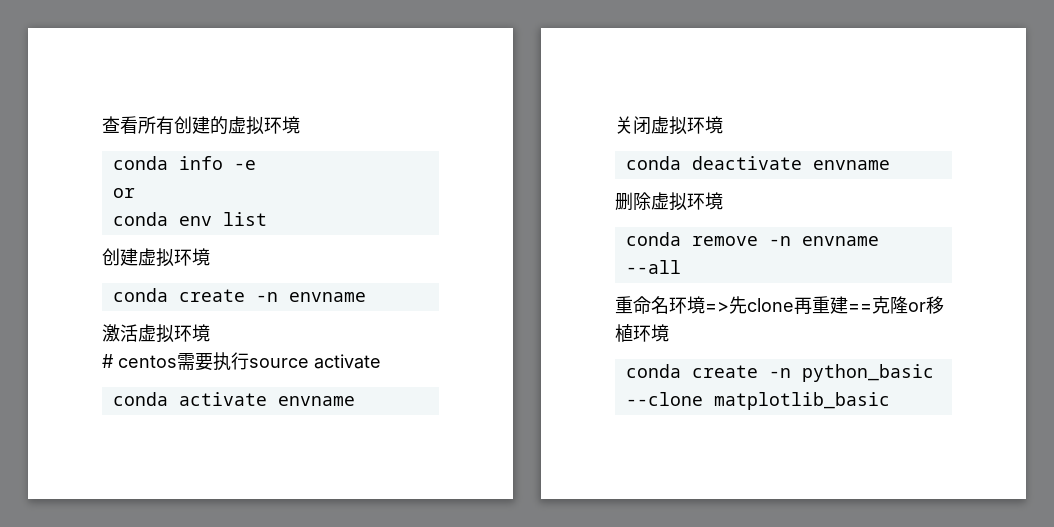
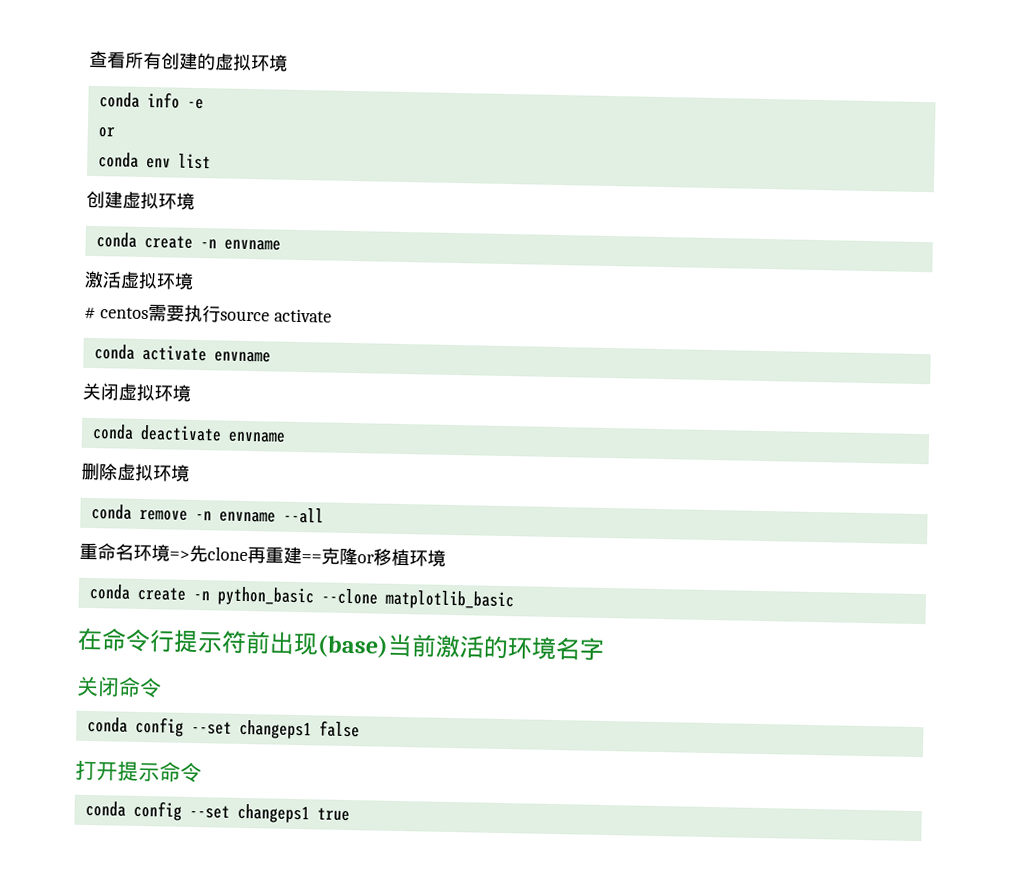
+ 在命令行提示符前出现(base)当前激活的环境名字
+ 关闭命令
+ conda config --set changeps1 false
+ 打开提示命令
+ conda config --set changeps1 true

